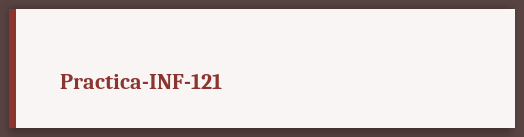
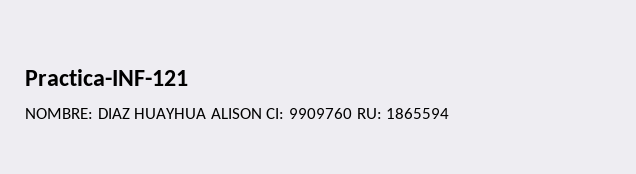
+ NOMBRE: DIAZ HUAYHUA ALISON CI: 9909760 RU: 1865594

